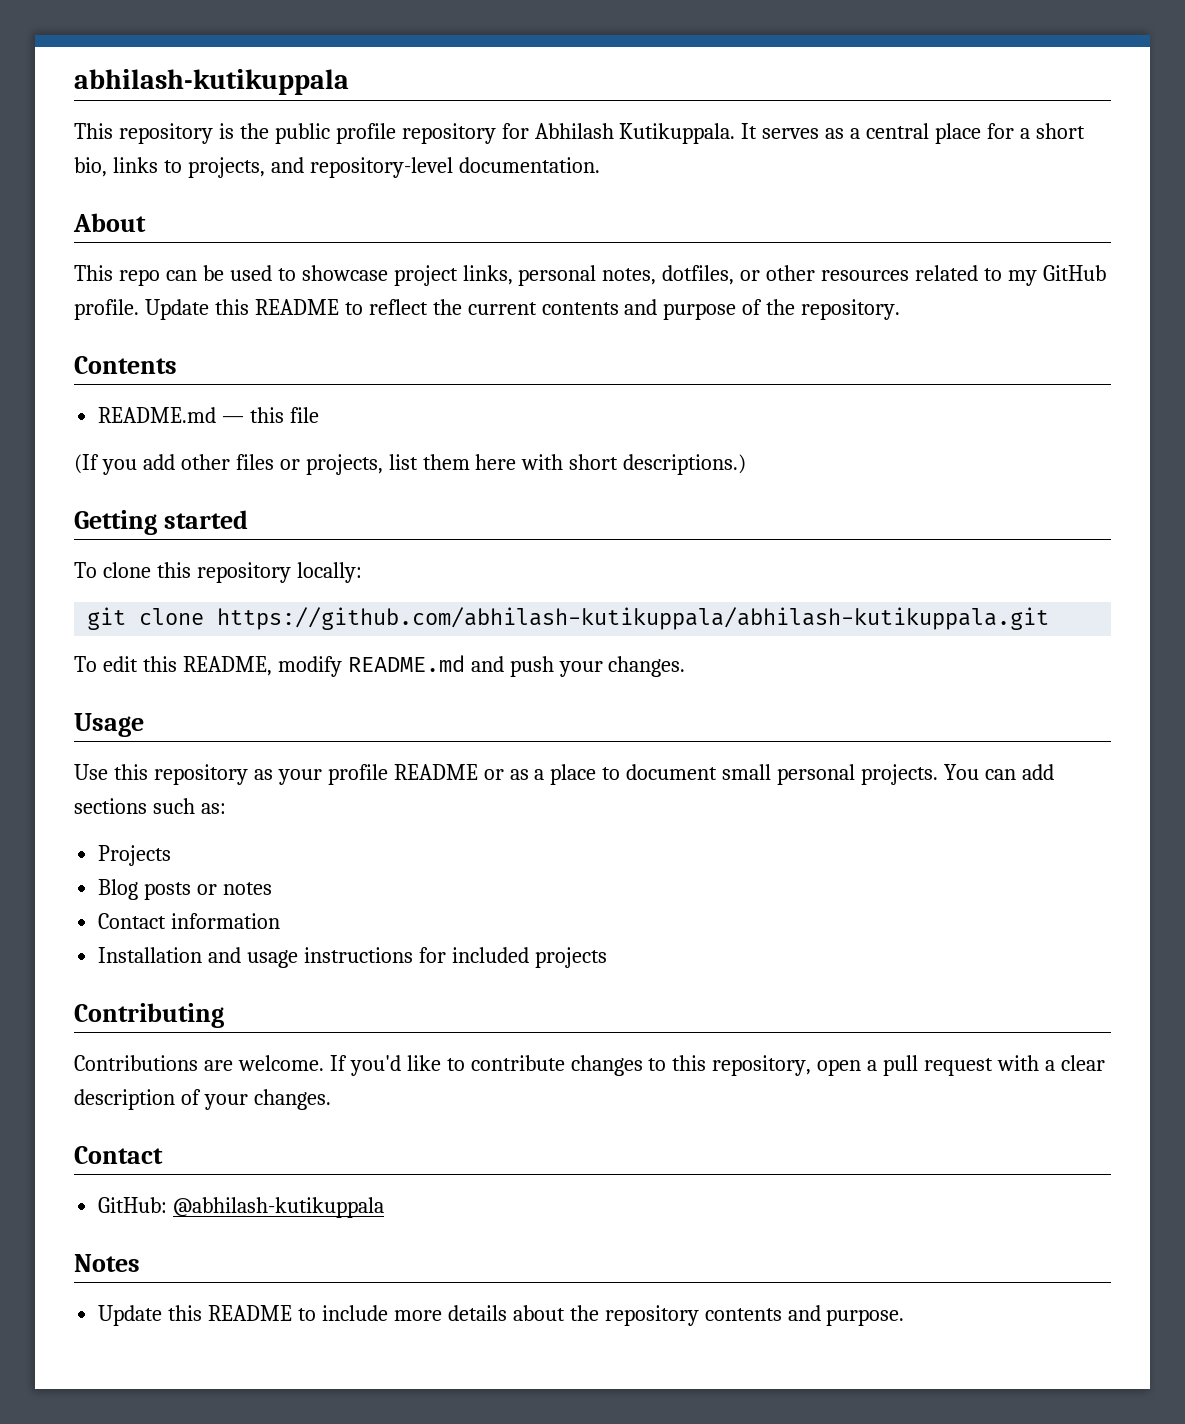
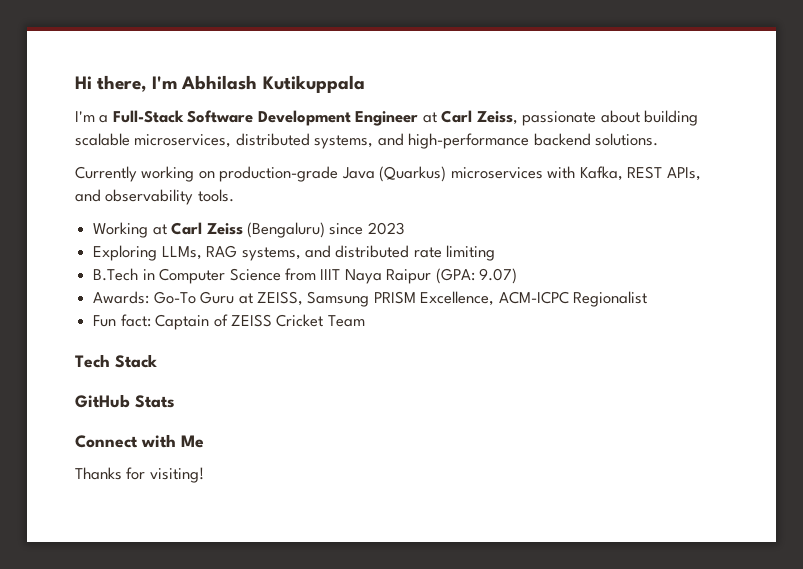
- abhilash-kutikuppala
- This repository is the public profile repository for Abhilash Kutikuppala. It serves as a central place for a short bio, links to projects, and repository-level documentation.
- About
- This repo can be used to showcase project links, personal notes, dotfiles, or other resources related to my GitHub profile. Update this README to reflect the current contents and purpose of the repository.
- Contents
- README.md — this file
- (If you add other files or projects, list them here with short descriptions.)
- Getting started
- To clone this repository locally:
- git clone https://github.com/abhilash-kutikuppala/abhilash-kutikuppala.git
- To edit this README, modify README.md and push your changes.
- Usage
- Use this repository as your profile README or as a place to document small personal projects. You can add sections such as:
- Projects
- Blog posts or notes
- Contact information
- Installation and usage instructions for included projects
- Contributing
- Contributions are welcome. If you'd like to contribute changes to this repository, open a pull request with a clear description of your changes.
- Contact
- GitHub: @abhilash-kutikuppala
- Notes
- Update this README to include more details about the repository contents and purpose.
+ Hi there, I'm Abhilash Kutikuppala
+ I'm a Full-Stack Software Development Engineer at Carl Zeiss, passionate about building scalable microservices, distributed systems, and high-performance backend solutions.
+ Currently working on production-grade Java (Quarkus) microservices with Kafka, REST APIs, and observability tools.
+ Working at Carl Zeiss (Bengaluru) since 2023
+ Exploring LLMs, RAG systems, and distributed rate limiting
+ B.Tech in Computer Science from IIIT Naya Raipur (GPA: 9.07)
+ Awards: Go-To Guru at ZEISS, Samsung PRISM Excellence, ACM-ICPC Regionalist
+ Fun fact: Captain of ZEISS Cricket Team
+ Tech Stack
+ GitHub Stats
+ Connect with Me
+ Thanks for visiting!

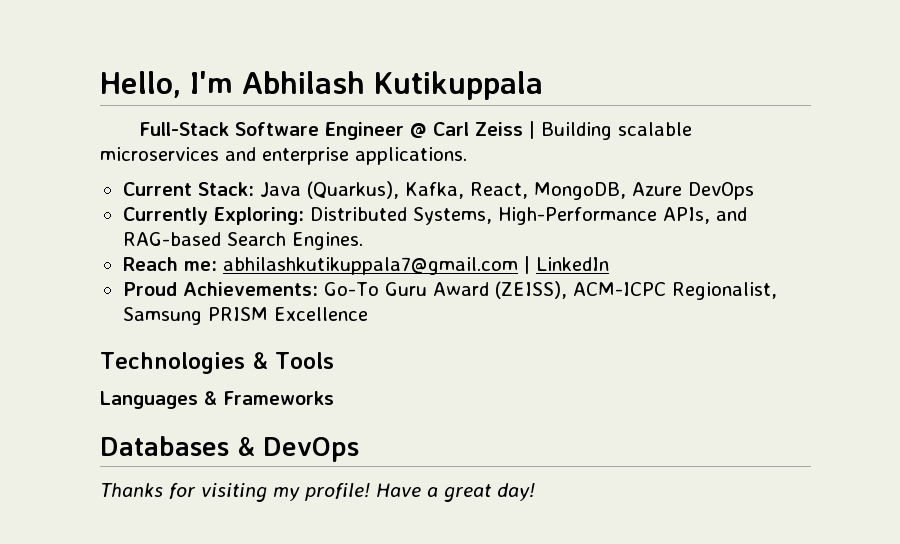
- Hi there, I'm Abhilash Kutikuppala
+ Hello, I'm Abhilash Kutikuppala
- I'm a Full-Stack Software Development Engineer at Carl Zeiss, passionate about building scalable microservices, distributed systems, and high-performance backend solutions.
- Currently working on production-grade Java (Quarkus) microservices with Kafka, REST APIs, and observability tools.
- Working at Carl Zeiss (Bengaluru) since 2023
- Exploring LLMs, RAG systems, and distributed rate limiting
- B.Tech in Computer Science from IIIT Naya Raipur (GPA: 9.07)
- Awards: Go-To Guru at ZEISS, Samsung PRISM Excellence, ACM-ICPC Regionalist
- Fun fact: Captain of ZEISS Cricket Team
- Tech Stack
- GitHub Stats
- Connect with Me
- Thanks for visiting!
+ Full-Stack Software Engineer @ Carl Zeiss | Building scalable microservices and enterprise applications.
+ Current Stack: Java (Quarkus), Kafka, React, MongoDB, Azure DevOps
+ Currently Exploring: Distributed Systems, High-Performance APIs, and RAG-based Search Engines.
+ Reach me: abhilashkutikuppala7@gmail.com | LinkedIn
+ Proud Achievements: Go-To Guru Award (ZEISS), ACM-ICPC Regionalist, Samsung PRISM Excellence
+ Technologies & Tools
+ Languages & Frameworks
+ Databases & DevOps
+ Thanks for visiting my profile! Have a great day!

